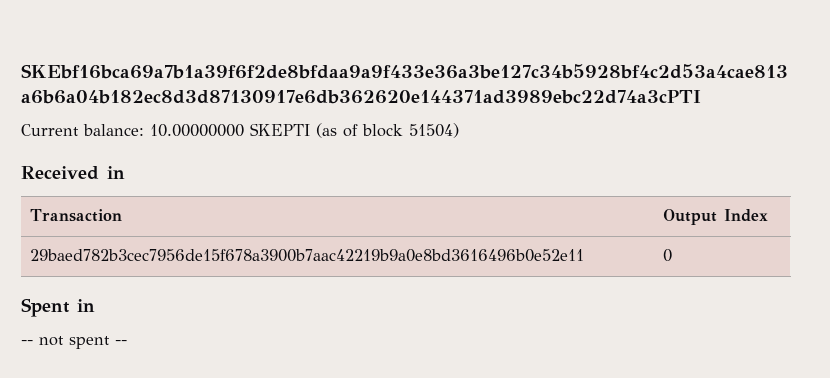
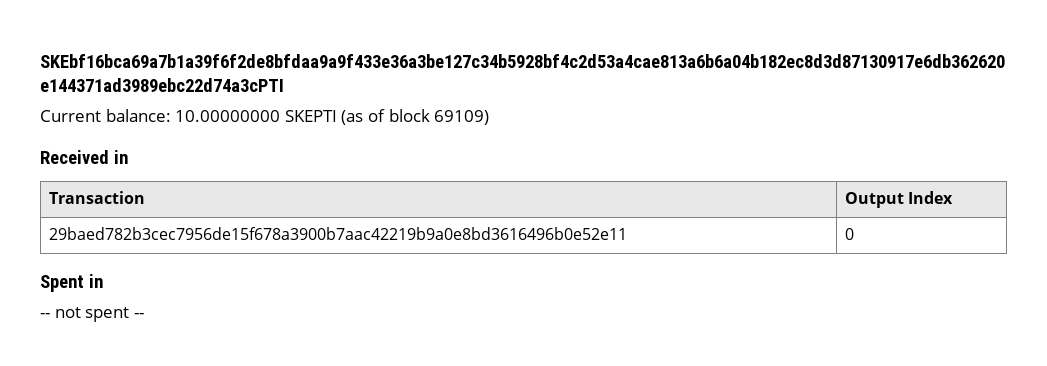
- Current balance: 10.00000000 SKEPTI (as of block 51504)
+ Current balance: 10.00000000 SKEPTI (as of block 69109)

